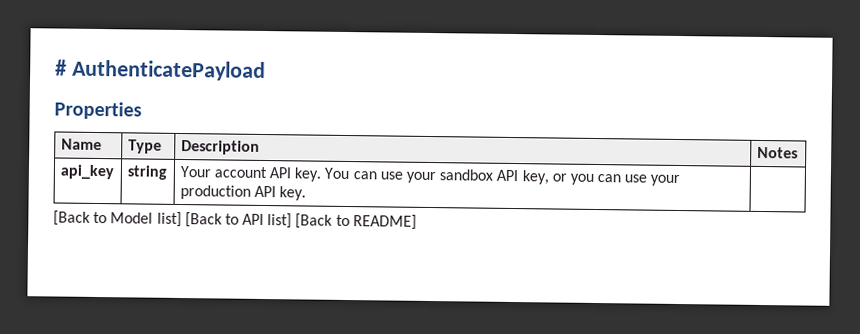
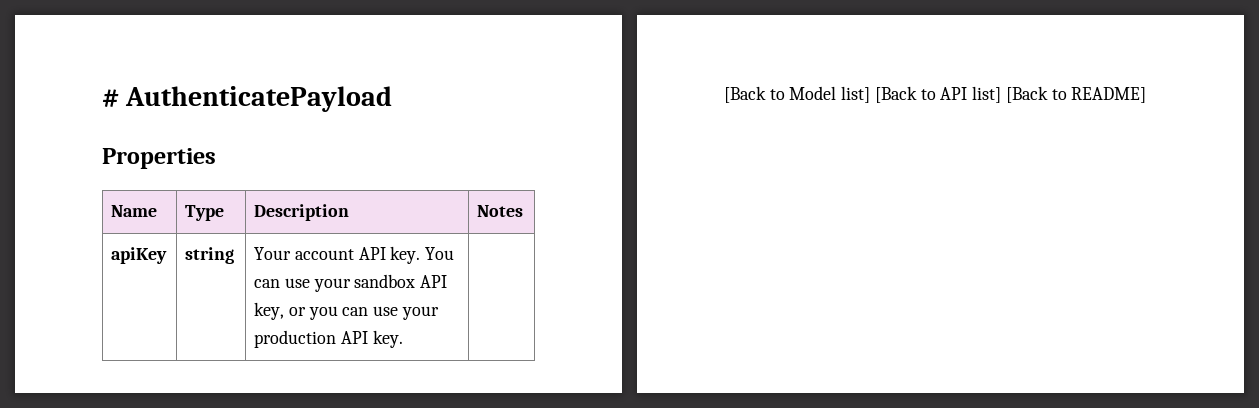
- api_key | string | Your account API key. You can use your sandbox API key, or you can use your production API key. |
+ apiKey | string | Your account API key. You can use your sandbox API key, or you can use your production API key. |

